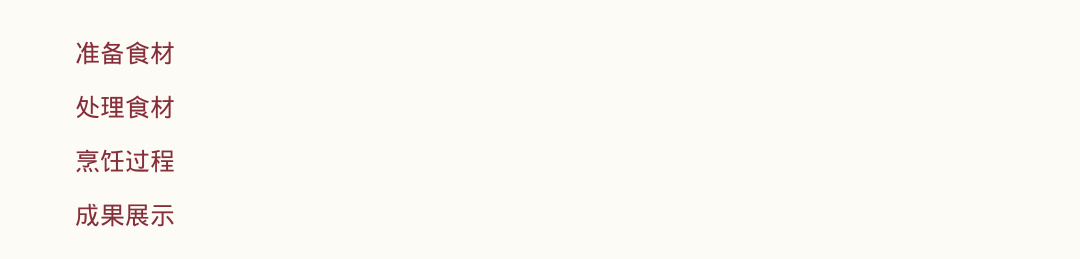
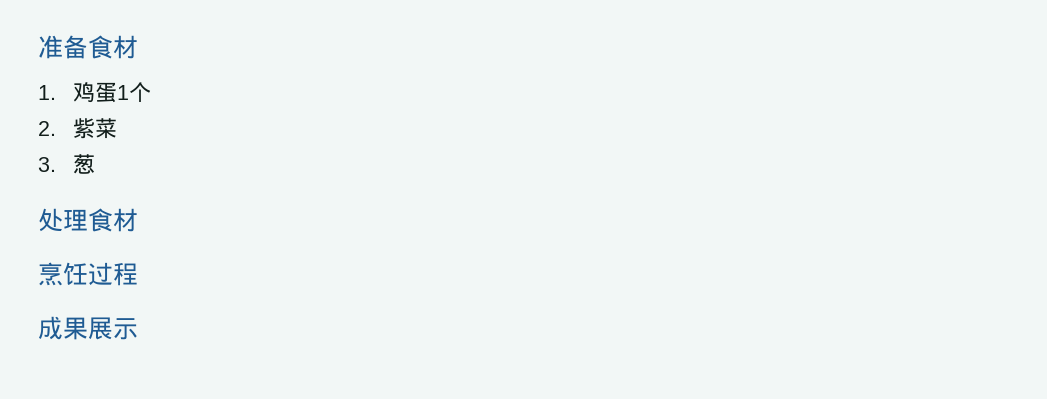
+ 1.鸡蛋1个
+ 2.紫菜
+ 3.葱

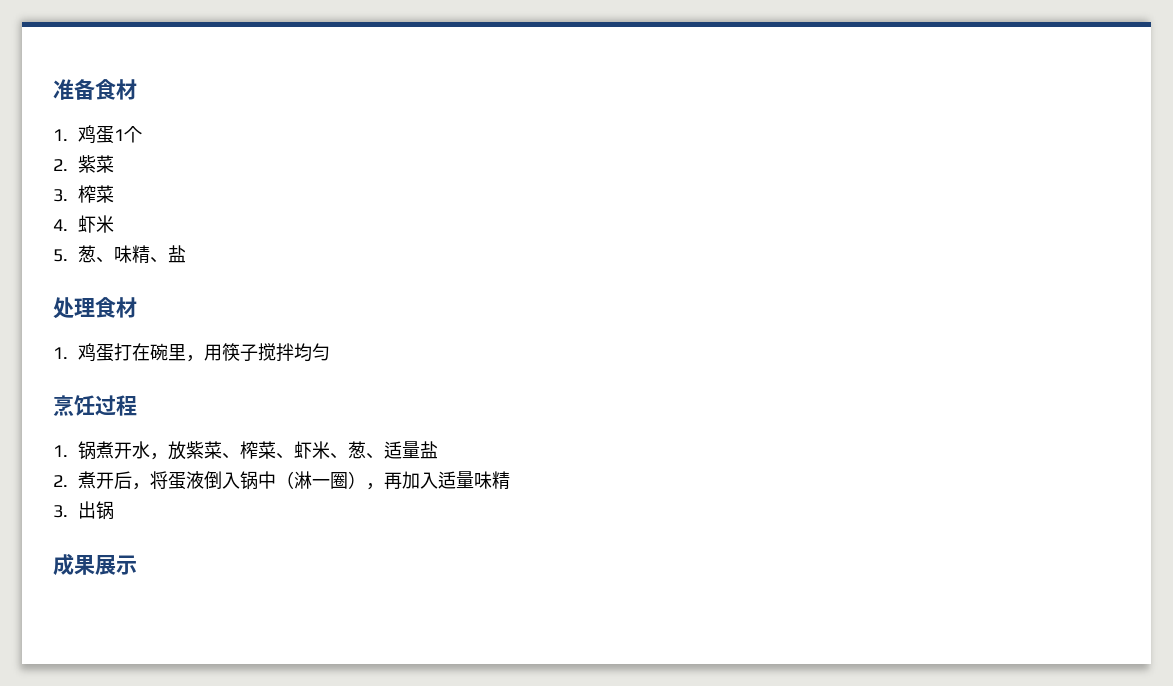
- 3.葱
+ 3.榨菜
+ 4.虾米
+ 5.葱、味精、盐
  处理食材
+ 1.鸡蛋打在碗里，用筷子搅拌均匀
  烹饪过程
+ 1.锅煮开水，放紫菜、榨菜、虾米、葱、适量盐
+ 2.煮开后，将蛋液倒入锅中（淋一圈），再加入适量味精
+ 3.出锅

